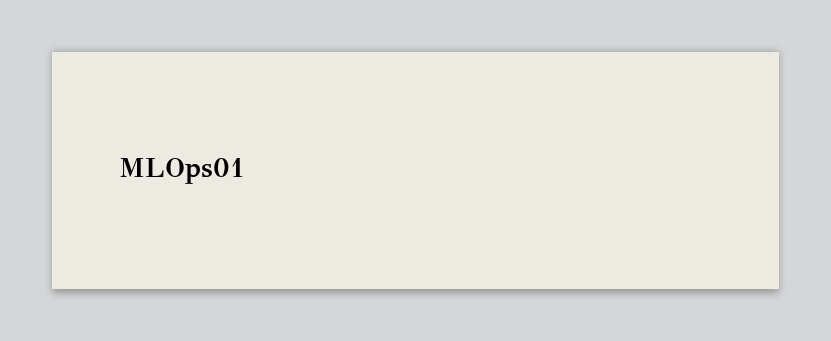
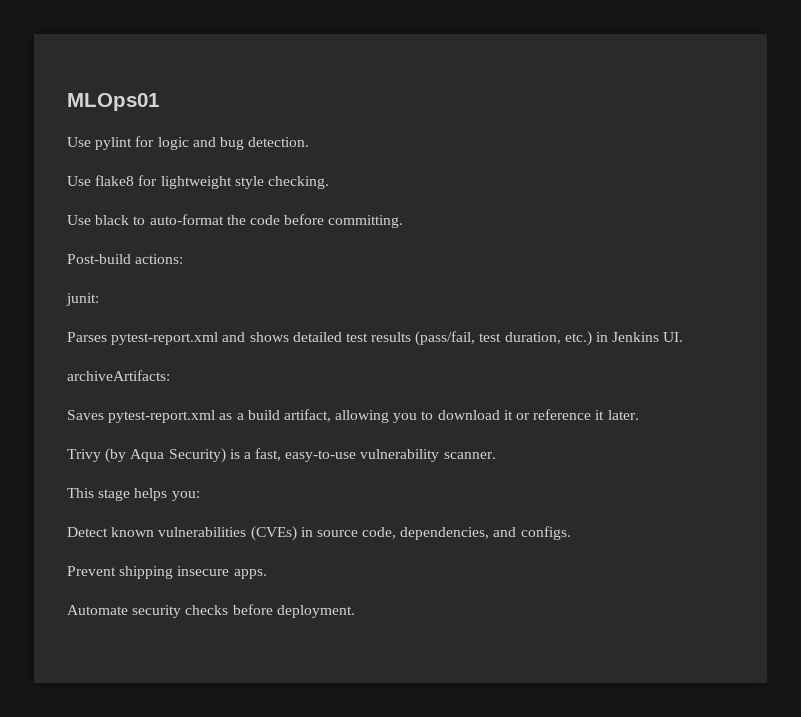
+ Use pylint for logic and bug detection.
+ Use flake8 for lightweight style checking.
+ Use black to auto-format the code before committing.
+ Post-build actions:
+ junit:
+ Parses pytest-report.xml and shows detailed test results (pass/fail, test duration, etc.) in Jenkins UI.
+ archiveArtifacts:
+ Saves pytest-report.xml as a build artifact, allowing you to download it or reference it later.
+ Trivy (by Aqua Security) is a fast, easy-to-use vulnerability scanner.
+ This stage helps you:
+ Detect known vulnerabilities (CVEs) in source code, dependencies, and configs.
+ Prevent shipping insecure apps.
+ Automate security checks before deployment.

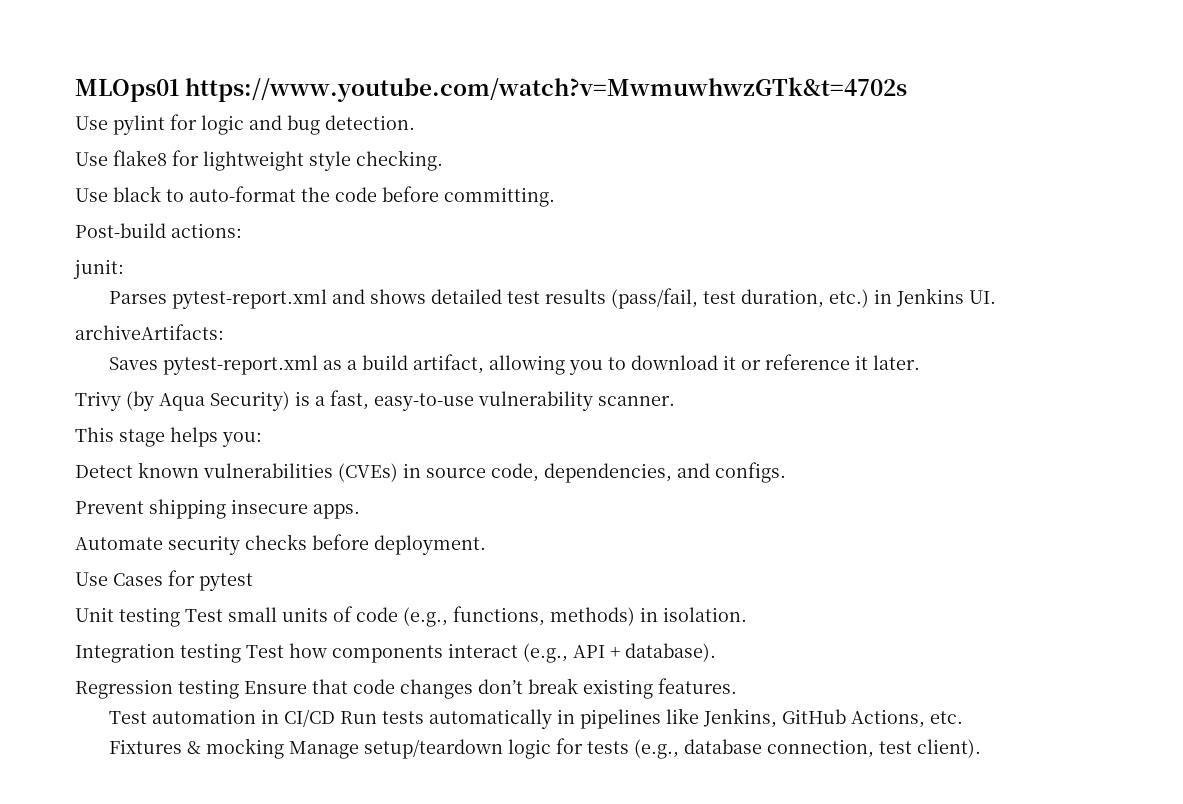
- MLOps01
+ MLOps01 https://www.youtube.com/watch?v=MwmuwhwzGTk&t=4702s
+ Use Cases for pytest
+ Unit testing Test small units of code (e.g., functions, methods) in isolation.
+ Integration testing Test how components interact (e.g., API + database).
+ Regression testing Ensure that code changes don’t break existing features.
+ Test automation in CI/CD Run tests automatically in pipelines like Jenkins, GitHub Actions, etc.
+ Fixtures & mocking Manage setup/teardown logic for tests (e.g., database connection, test client).

